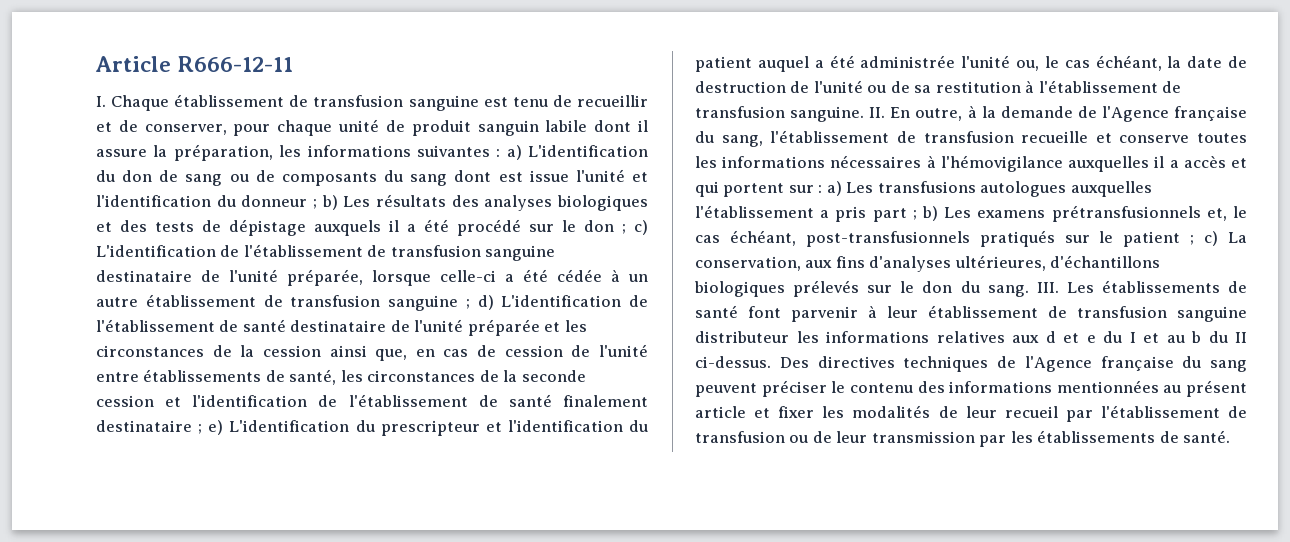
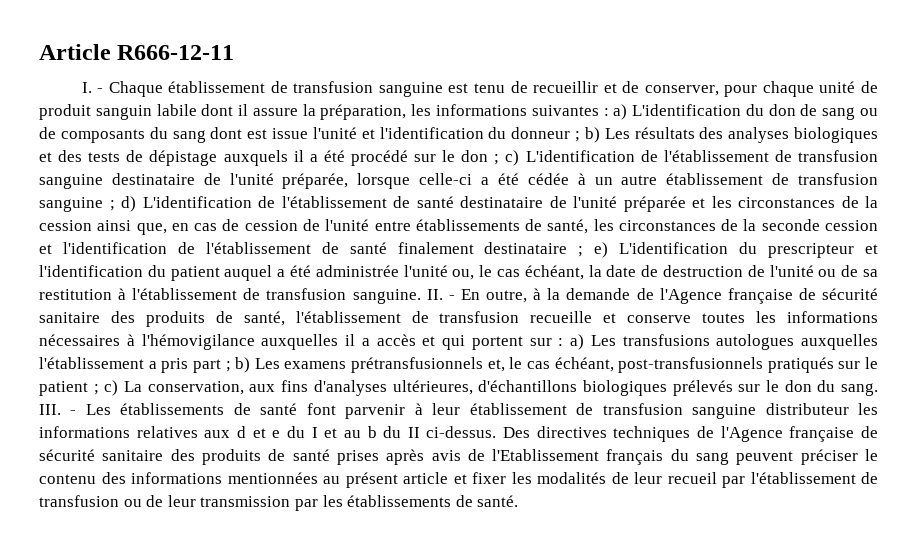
- I. Chaque établissement de transfusion sanguine est tenu de recueillir et de conserver, pour chaque unité de produit sanguin labile dont il assure la préparation, les informations suivantes :
+ I. - Chaque établissement de transfusion sanguine est tenu de recueillir et de conserver, pour chaque unité de produit sanguin labile dont il assure la préparation, les informations suivantes :
- II. En outre, à la demande de l'Agence française du sang, l'établissement de transfusion recueille et conserve toutes les informations nécessaires à l'hémovigilance auxquelles il a accès et qui portent sur :
+ II. - En outre, à la demande de l'Agence française de sécurité sanitaire des produits de santé, l'établissement de transfusion recueille et conserve toutes les informations nécessaires à l'hémovigilance auxquelles il a accès et qui portent sur :
- III. Les établissements de santé font parvenir à leur établissement de transfusion sanguine distributeur les informations relatives aux d et e du I et au b du II ci-dessus.
+ III. - Les établissements de santé font parvenir à leur établissement de transfusion sanguine distributeur les informations relatives aux d et e du I et au b du II ci-dessus.
- Des directives techniques de l'Agence française du sang peuvent préciser le contenu des informations mentionnées au présent article et fixer les modalités de leur recueil par l'établissement de transfusion ou de leur transmission par les établissements de santé.
+ Des directives techniques de l'Agence française de sécurité sanitaire des produits de santé prises après avis de l'Etablissement français du sang peuvent préciser le contenu des informations mentionnées au présent article et fixer les modalités de leur recueil par l'établissement de transfusion ou de leur transmission par les établissements de santé.

